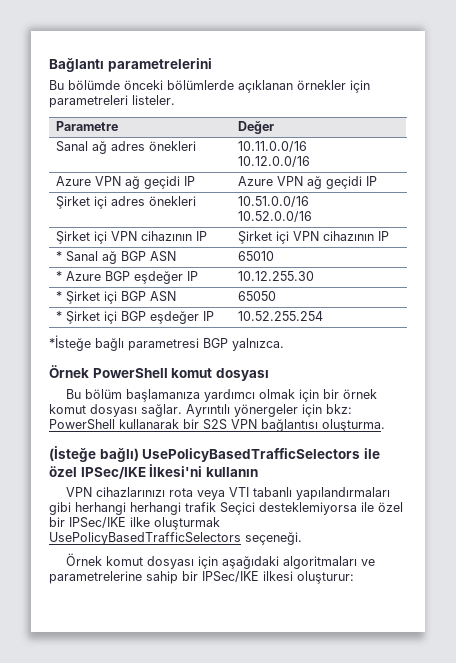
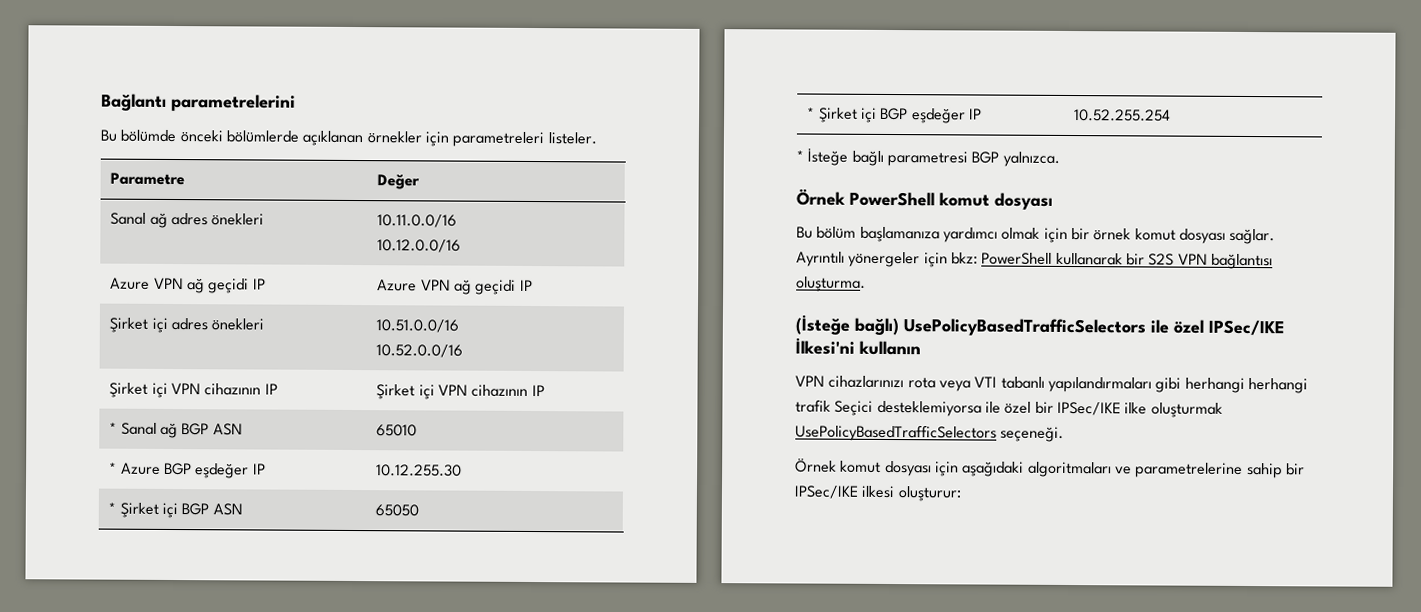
- *İsteğe bağlı parametresi BGP yalnızca.
+ * İsteğe bağlı parametresi BGP yalnızca.

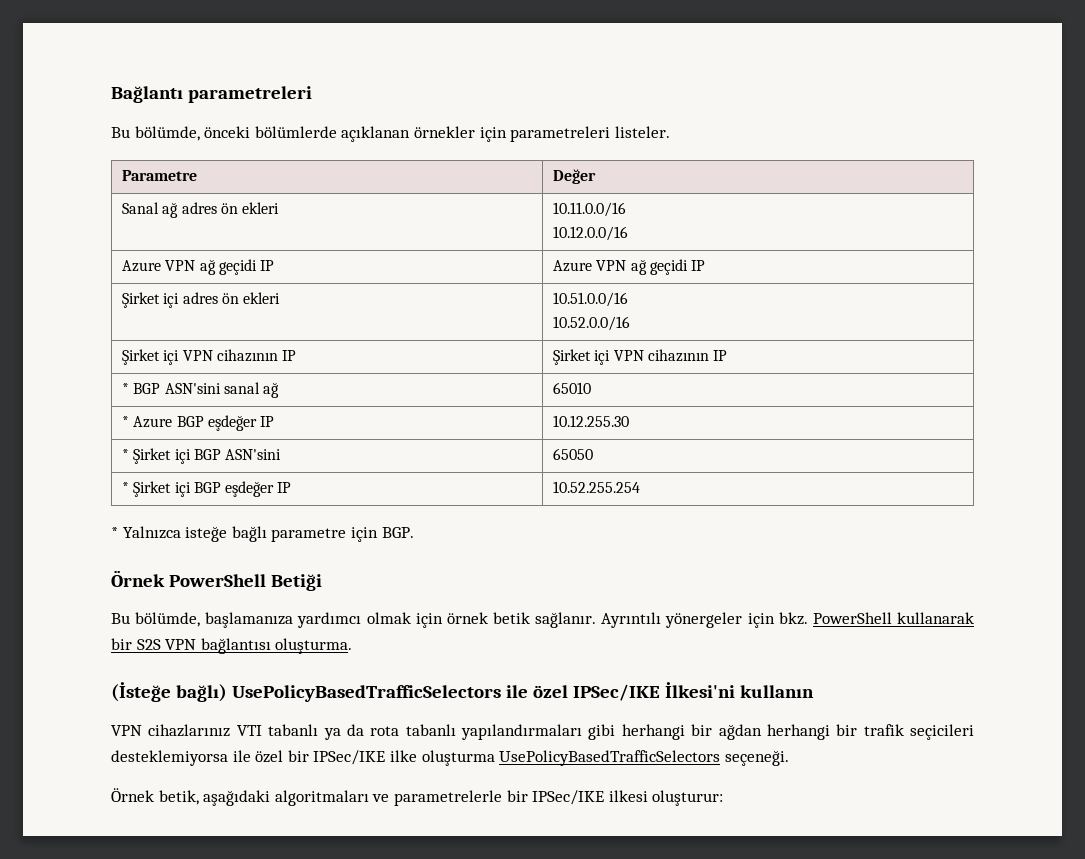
- Bağlantı parametrelerini
- Bu bölümde önceki bölümlerde açıklanan örnekler için parametreleri listeler.
+ Bağlantı parametreleri
+ Bu bölümde, önceki bölümlerde açıklanan örnekler için parametreleri listeler.
- Sanal ağ adres önekleri | 10.11.0.0/16
+ Sanal ağ adres ön ekleri | 10.11.0.0/16
- Şirket içi adres önekleri | 10.51.0.0/16
+ Şirket içi adres ön ekleri | 10.51.0.0/16
- * Sanal ağ BGP ASN | 65010
+ * BGP ASN'sini sanal ağ | 65010
- * Şirket içi BGP ASN | 65050
+ * Şirket içi BGP ASN'sini | 65050
- * İsteğe bağlı parametresi BGP yalnızca.
+ * Yalnızca isteğe bağlı parametre için BGP.
- Örnek PowerShell komut dosyası
- Bu bölüm başlamanıza yardımcı olmak için bir örnek komut dosyası sağlar.
+ Örnek PowerShell Betiği
+ Bu bölümde, başlamanıza yardımcı olmak için örnek betik sağlanır.
- Ayrıntılı yönergeler için bkz: PowerShell kullanarak bir S2S VPN bağlantısı oluşturma.
+ Ayrıntılı yönergeler için bkz. PowerShell kullanarak bir S2S VPN bağlantısı oluşturma.
- VPN cihazlarınızı rota veya VTI tabanlı yapılandırmaları gibi herhangi herhangi trafik Seçici desteklemiyorsa ile özel bir IPSec/IKE ilke oluşturmak UsePolicyBasedTrafficSelectors seçeneği.
+ VPN cihazlarınız VTI tabanlı ya da rota tabanlı yapılandırmaları gibi herhangi bir ağdan herhangi bir trafik seçicileri desteklemiyorsa ile özel bir IPSec/IKE ilke oluşturma UsePolicyBasedTrafficSelectors seçeneği.
- Örnek komut dosyası için aşağıdaki algoritmaları ve parametrelerine sahip bir IPSec/IKE ilkesi oluşturur:
+ Örnek betik, aşağıdaki algoritmaları ve parametrelerle bir IPSec/IKE ilkesi oluşturur:

